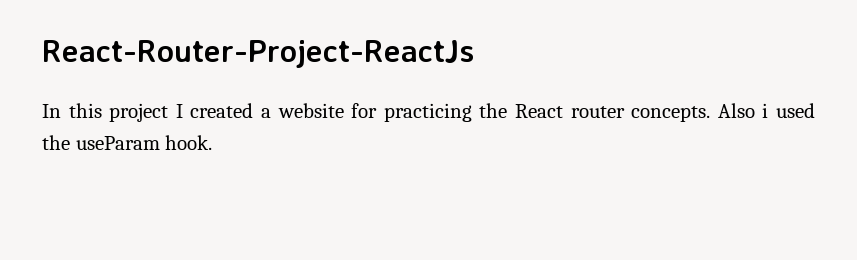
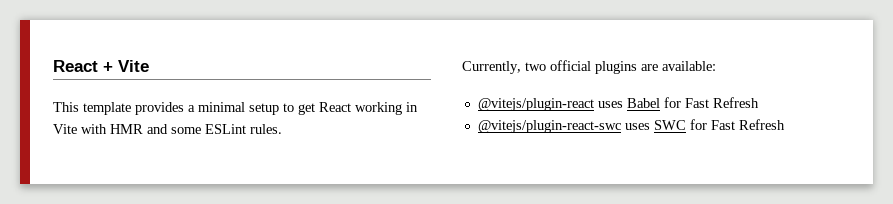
- React-Router-Project-ReactJs
- In this project I created a website for practicing the React router concepts. Also i used the useParam hook.
+ React + Vite
+ This template provides a minimal setup to get React working in Vite with HMR and some ESLint rules.
+ Currently, two official plugins are available:
+ @vitejs/plugin-react uses Babel for Fast Refresh
+ @vitejs/plugin-react-swc uses SWC for Fast Refresh

